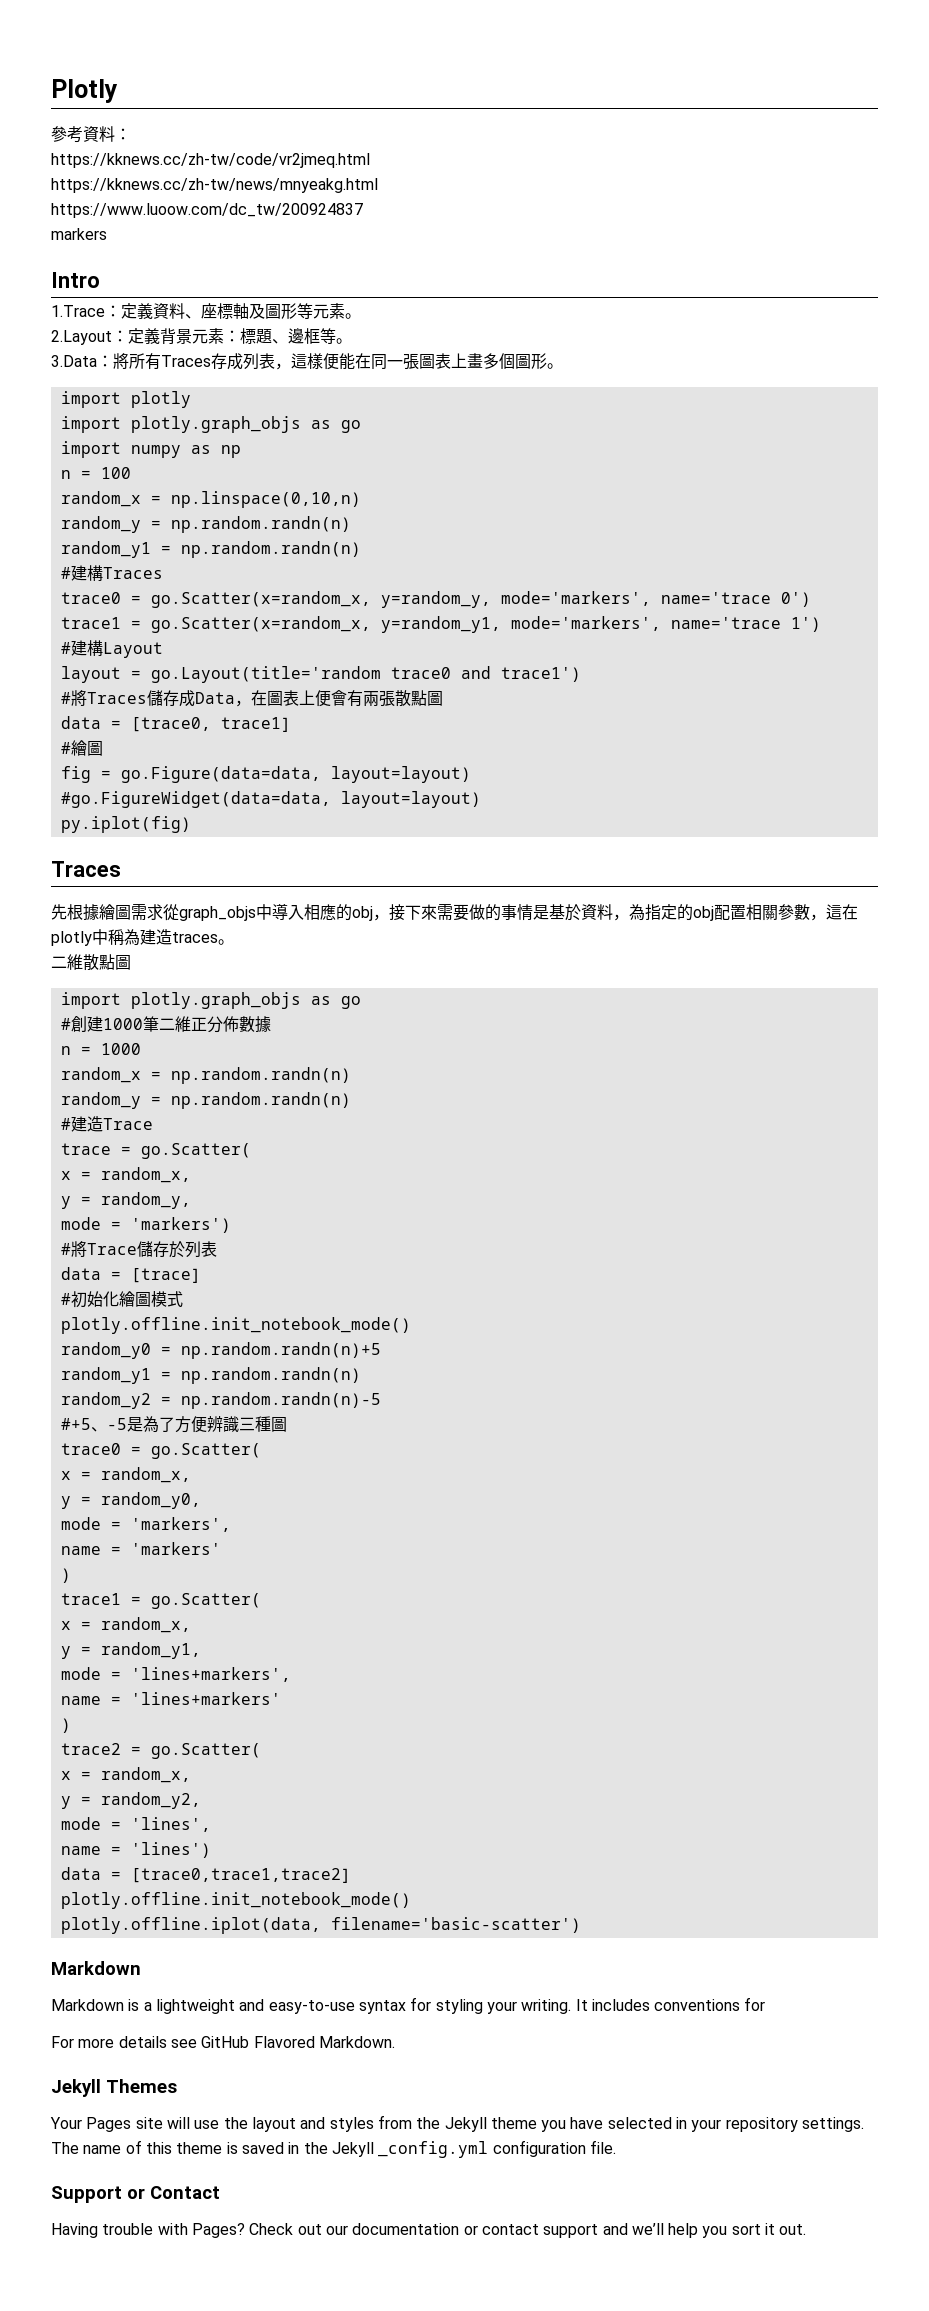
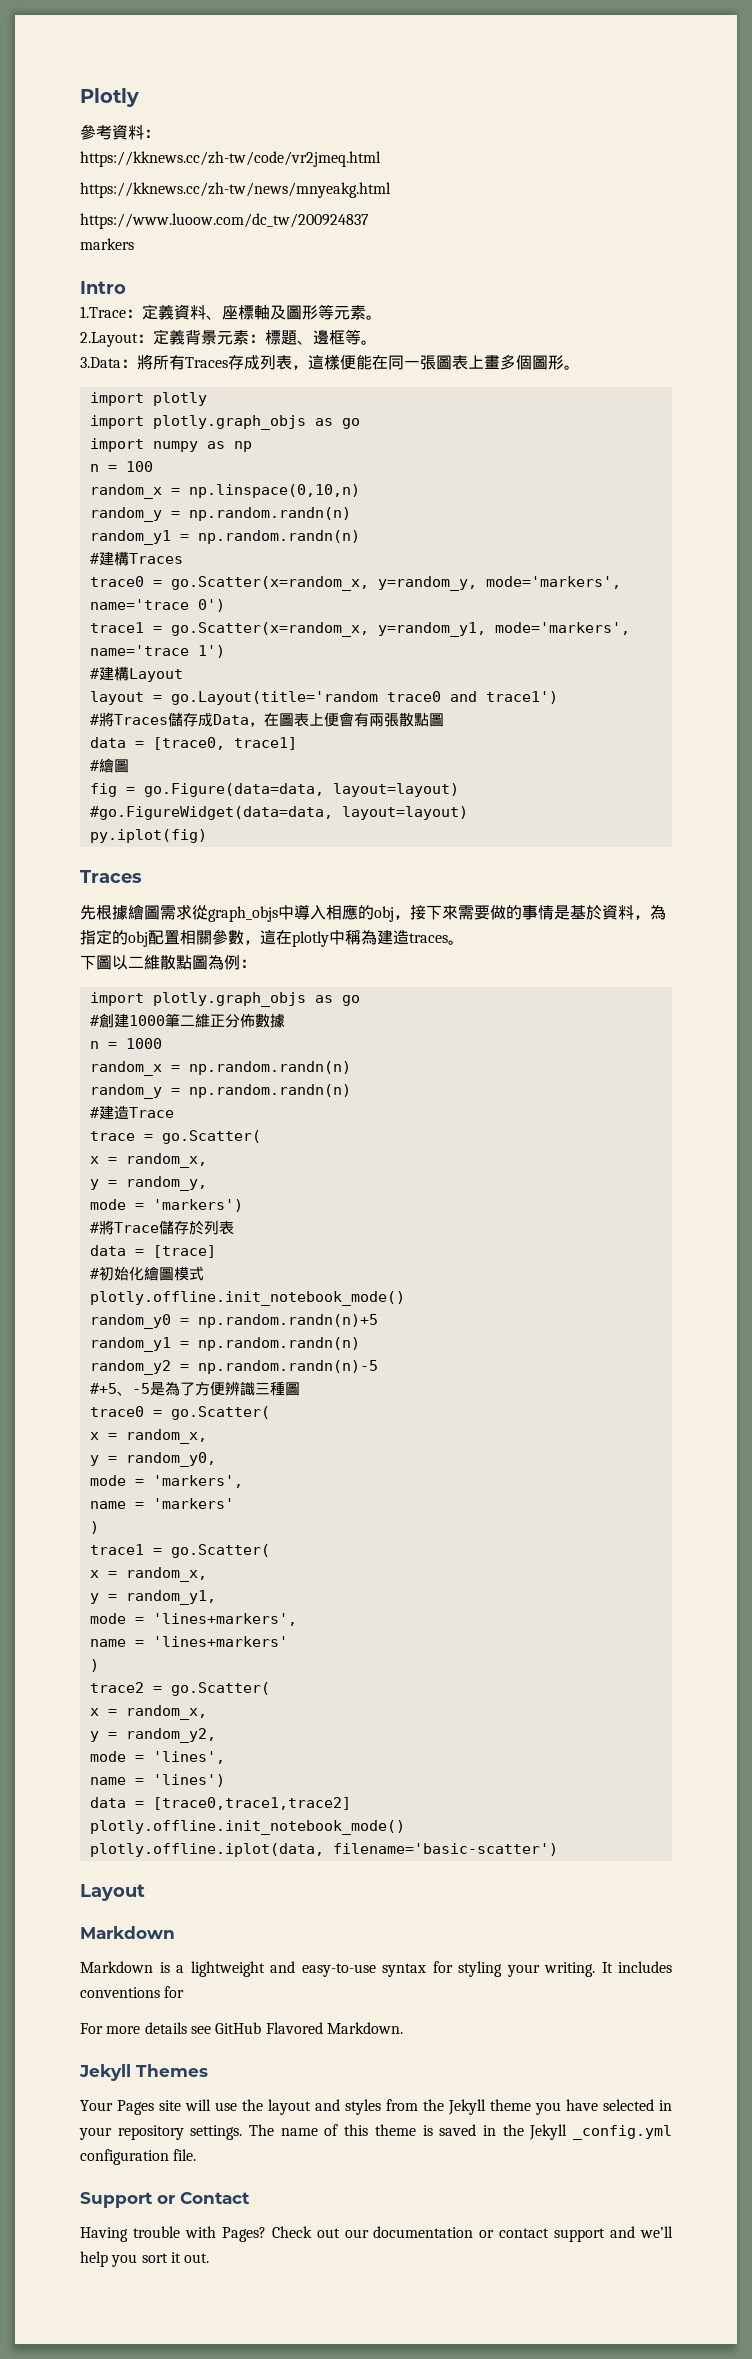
- 二維散點圖
+ 下圖以二維散點圖為例：
  plotly.offline.iplot(data, filename='basic-scatter')
+ Layout

